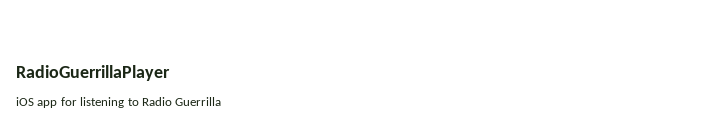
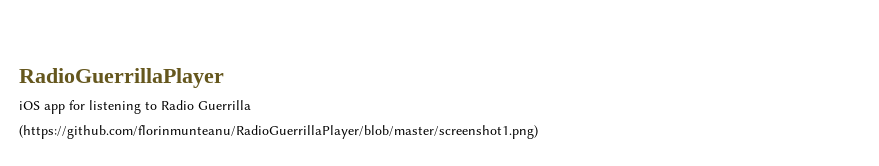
+ (https://github.com/florinmunteanu/RadioGuerrillaPlayer/blob/master/screenshot1.png)

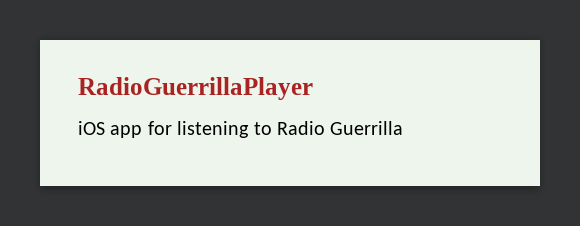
- (https://github.com/florinmunteanu/RadioGuerrillaPlayer/blob/master/screenshot1.png)

